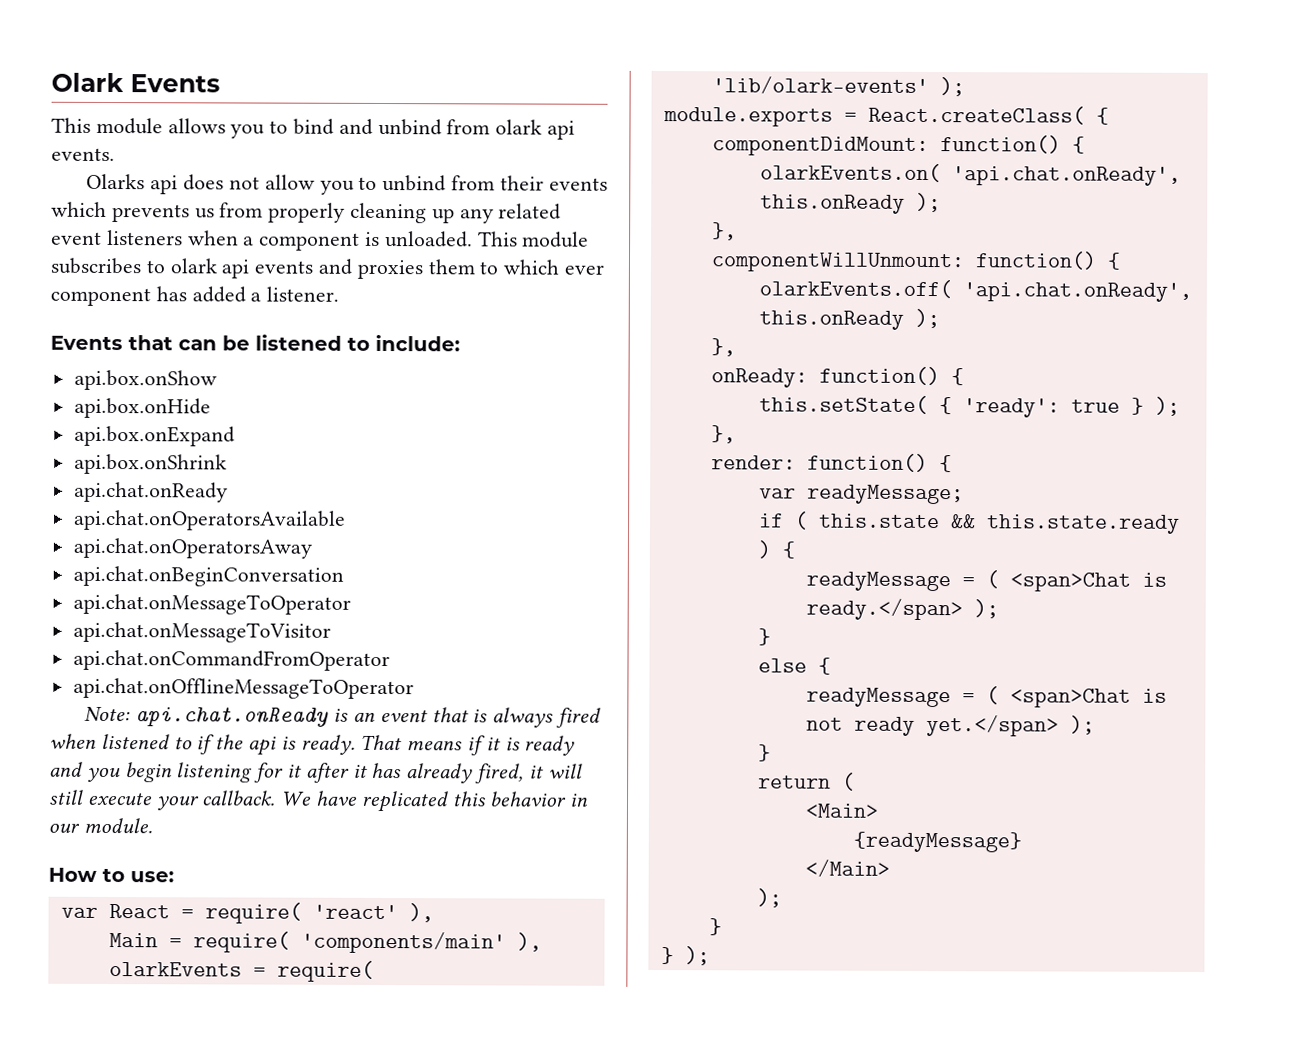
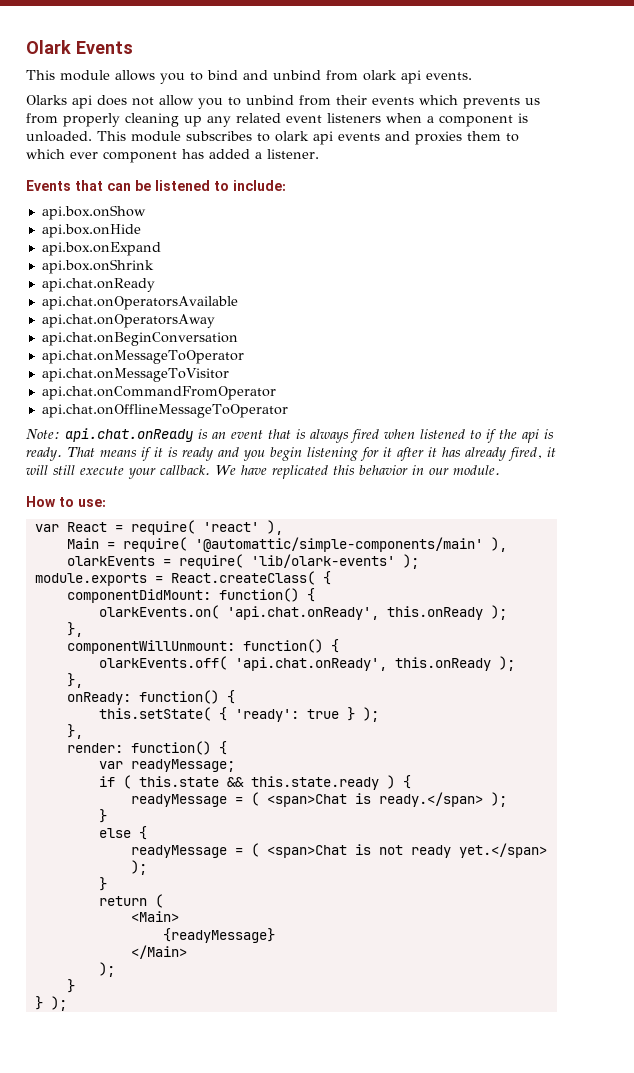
- Main = require( 'components/main' ),
+ Main = require( '@automattic/simple-components/main' ),

